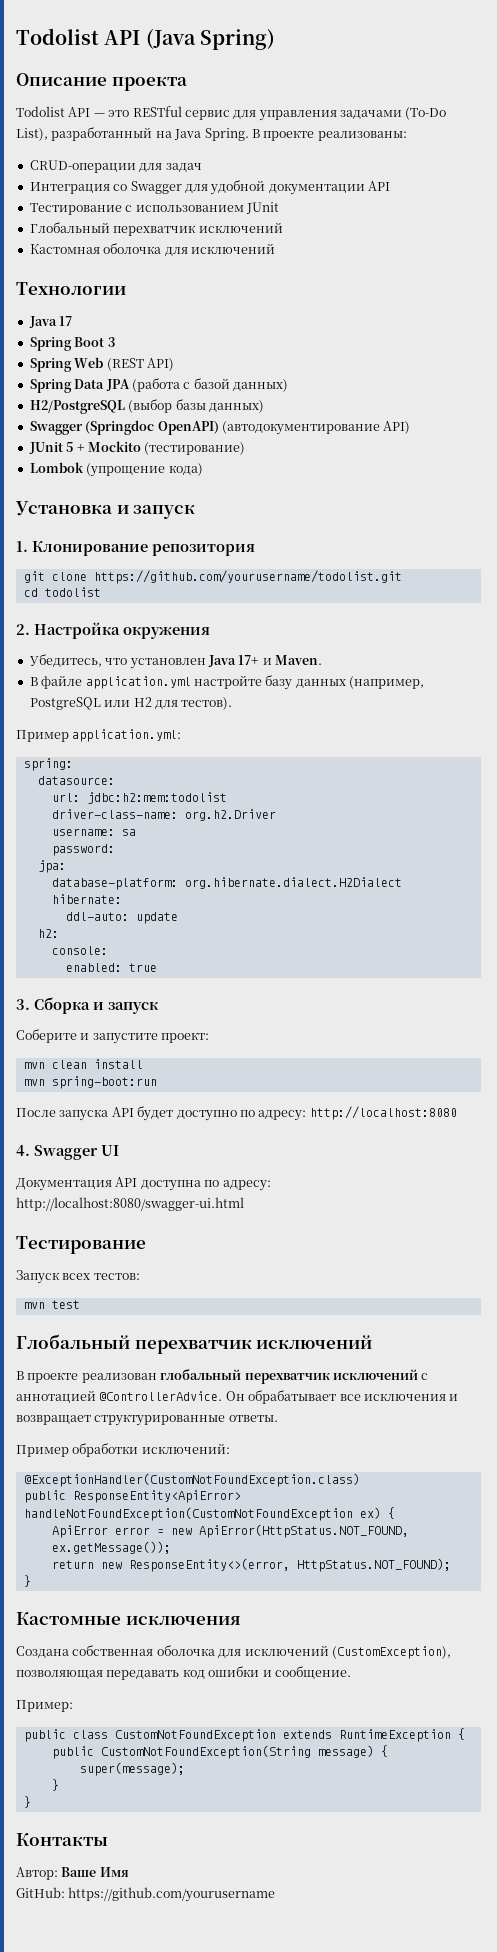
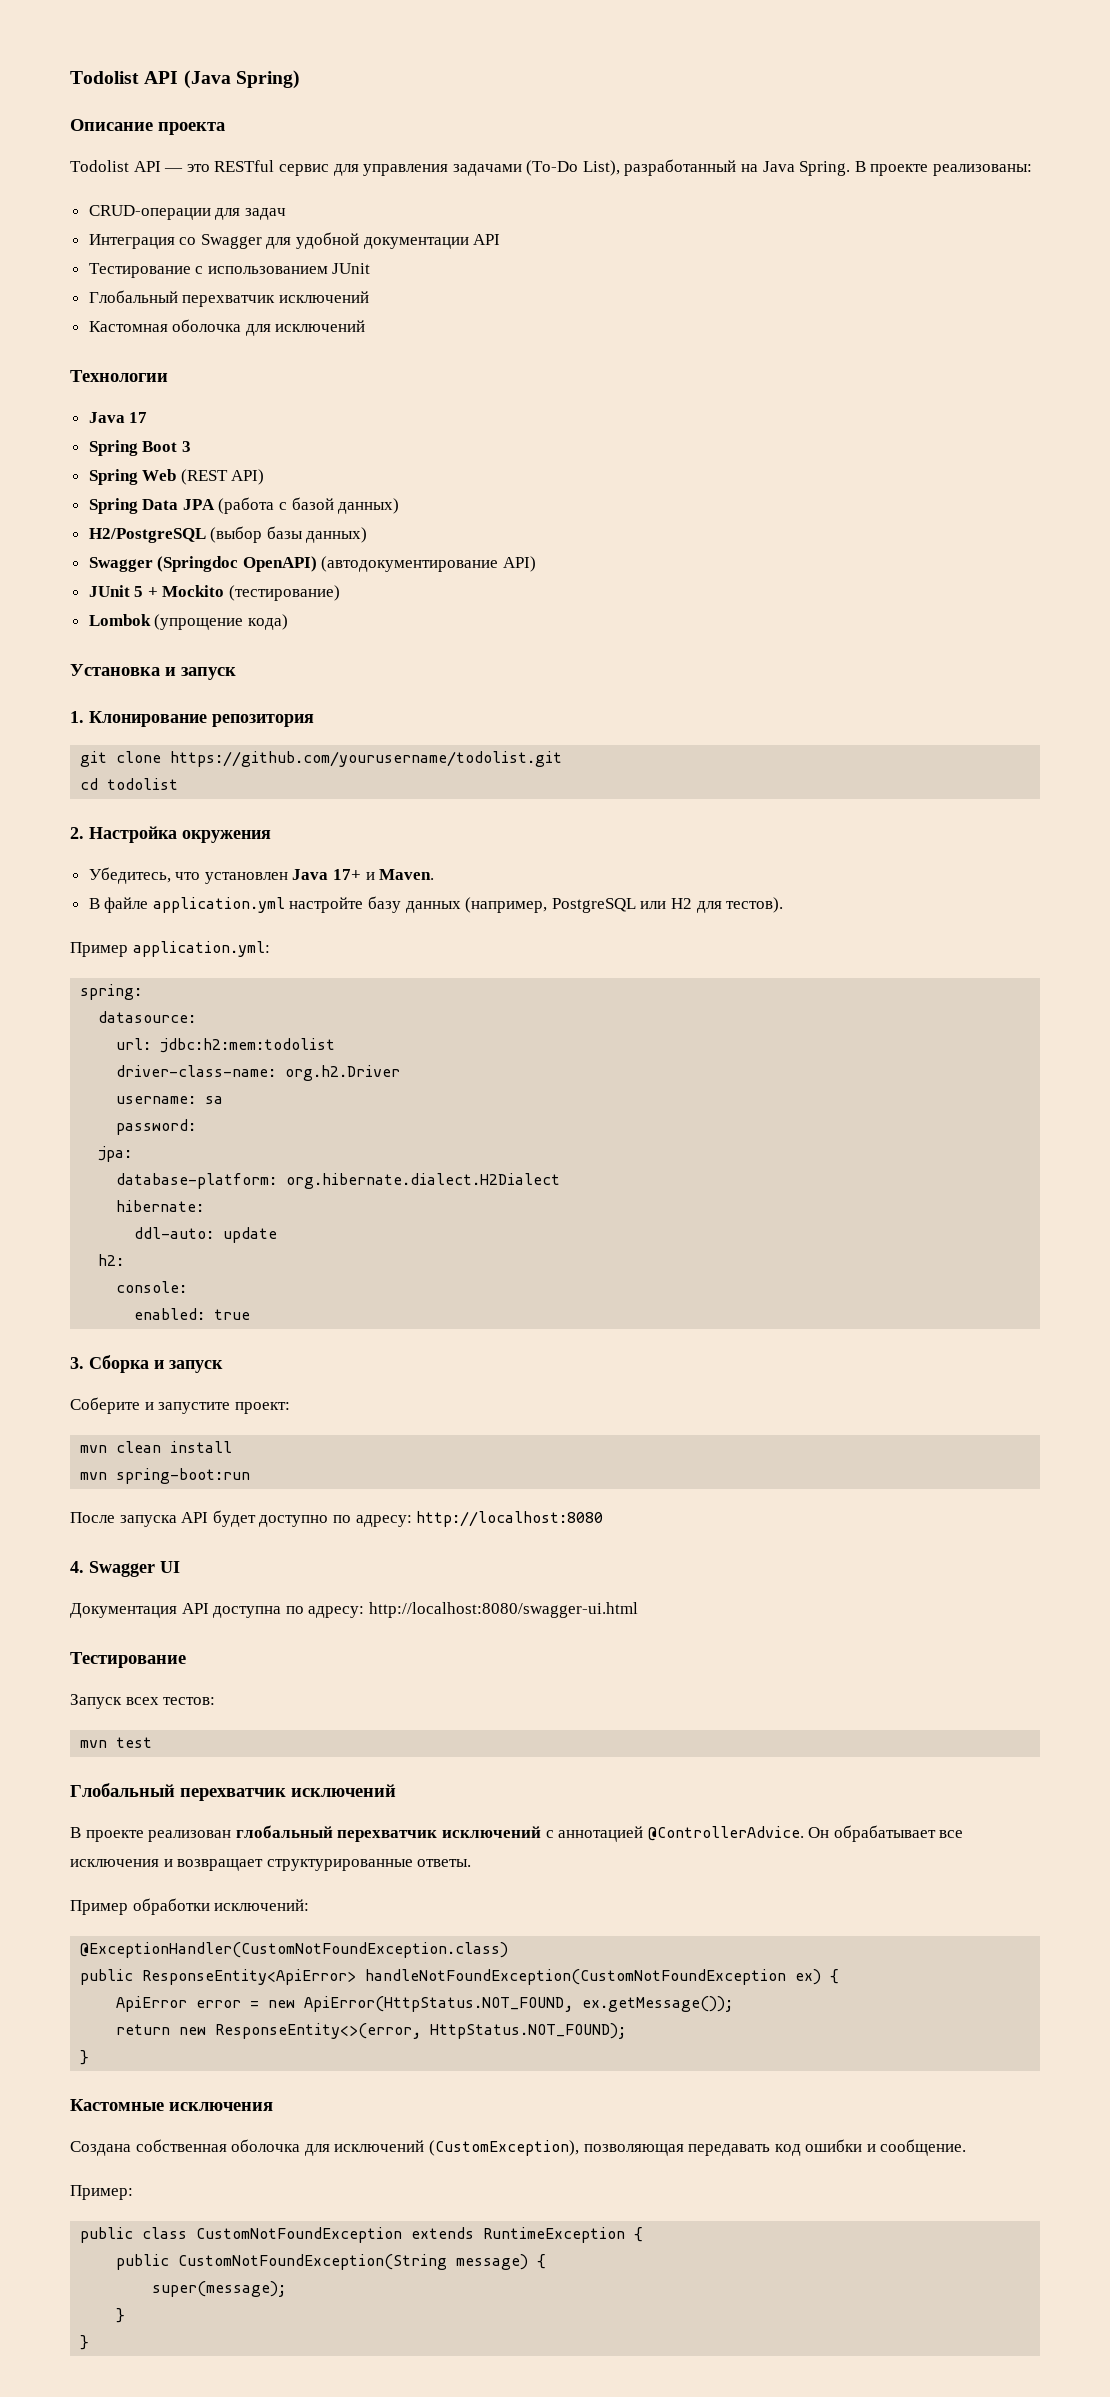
- Контакты
- Автор: Ваше Имя
- GitHub: https://github.com/yourusername

